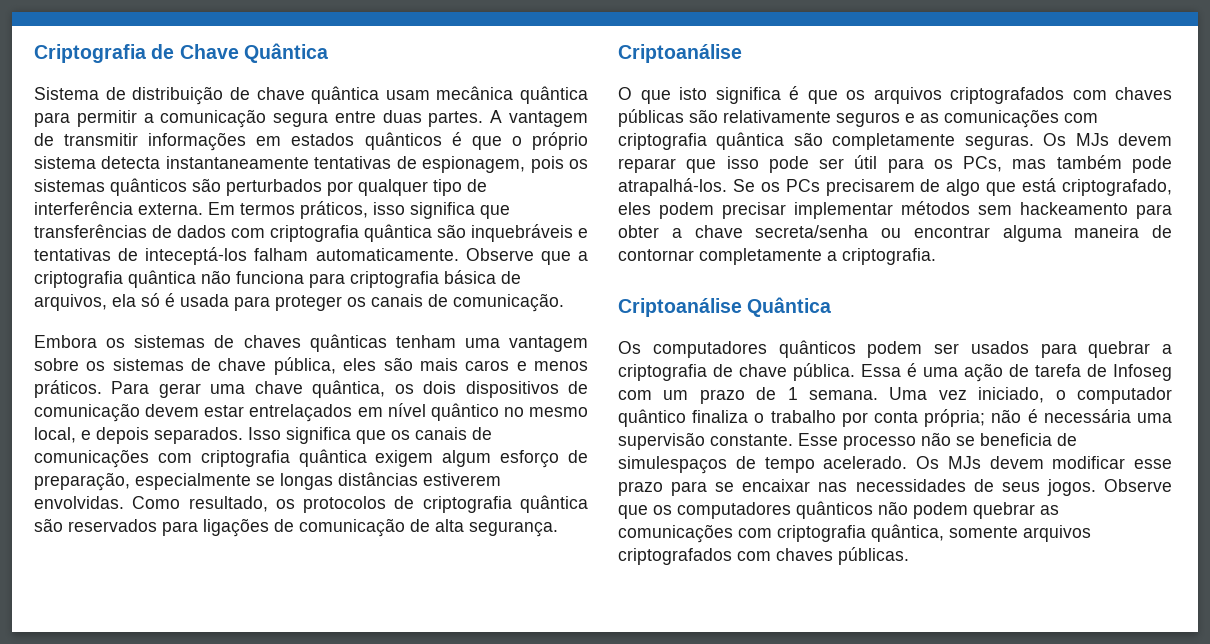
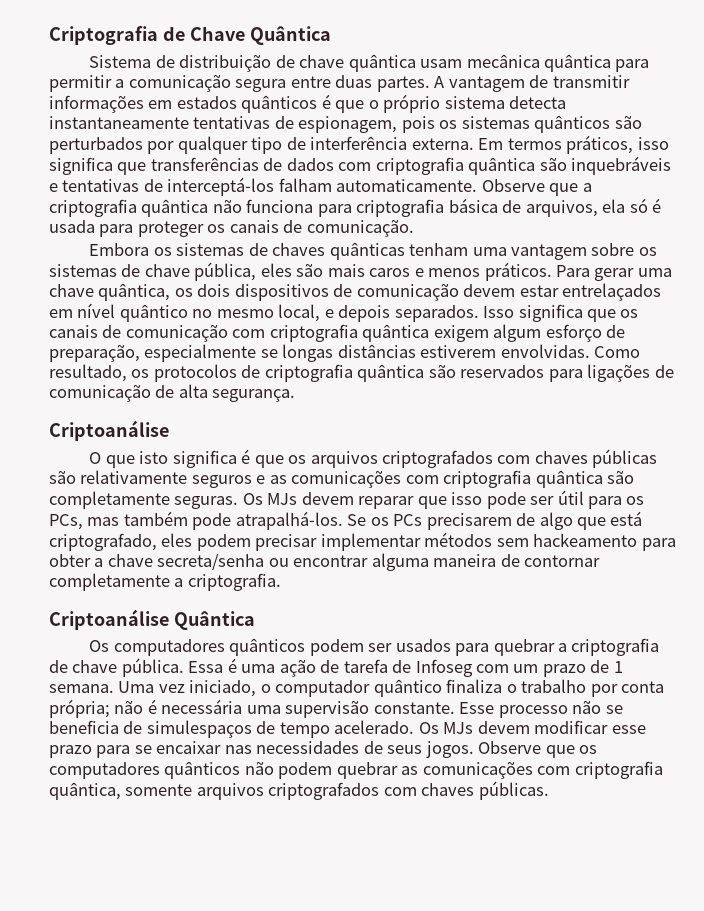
- Em termos práticos, isso significa que transferências de dados com criptografia quântica são inquebráveis e tentativas de inteceptá-los falham automaticamente.
+ Em termos práticos, isso significa que transferências de dados com criptografia quântica são inquebráveis e tentativas de interceptá-los falham automaticamente.
- Isso significa que os canais de comunicações com criptografia quântica exigem algum esforço de preparação, especialmente se longas distâncias estiverem envolvidas.
+ Isso significa que os canais de comunicação com criptografia quântica exigem algum esforço de preparação, especialmente se longas distâncias estiverem envolvidas.

